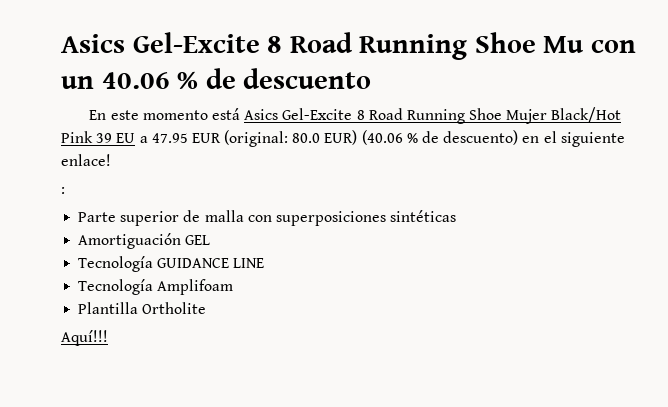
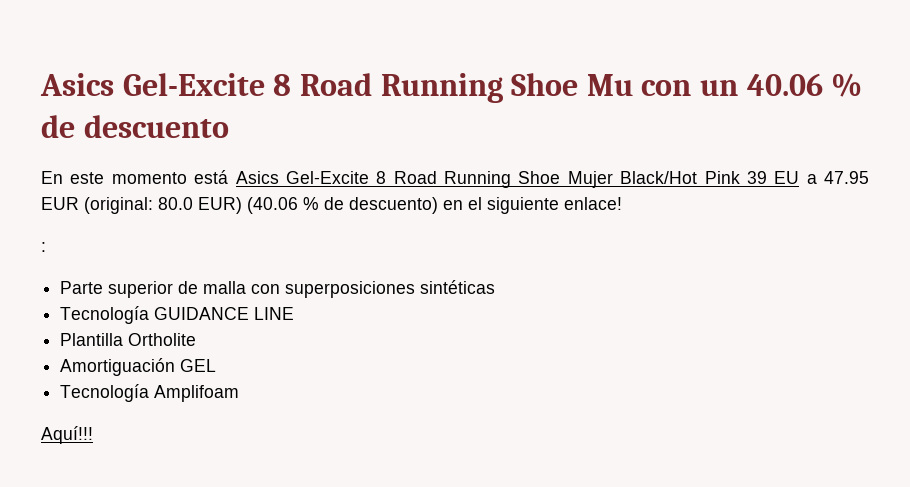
+ Tecnología GUIDANCE LINE
+ Plantilla Ortholite
- Tecnología GUIDANCE LINE
- Plantilla Ortholite

